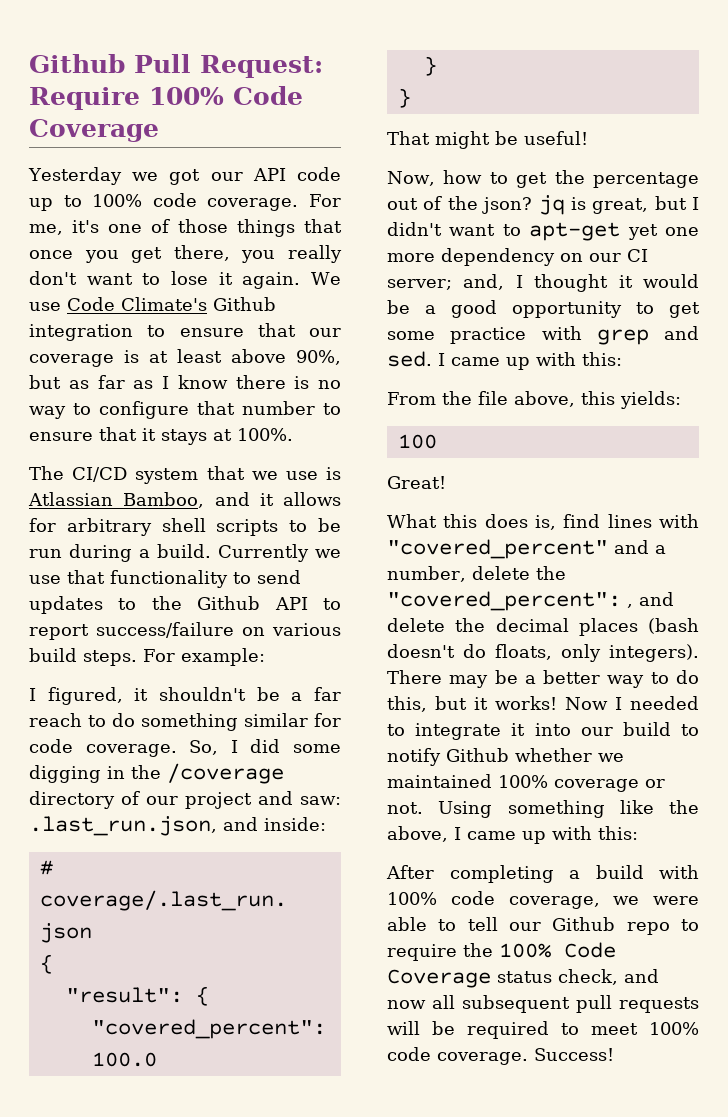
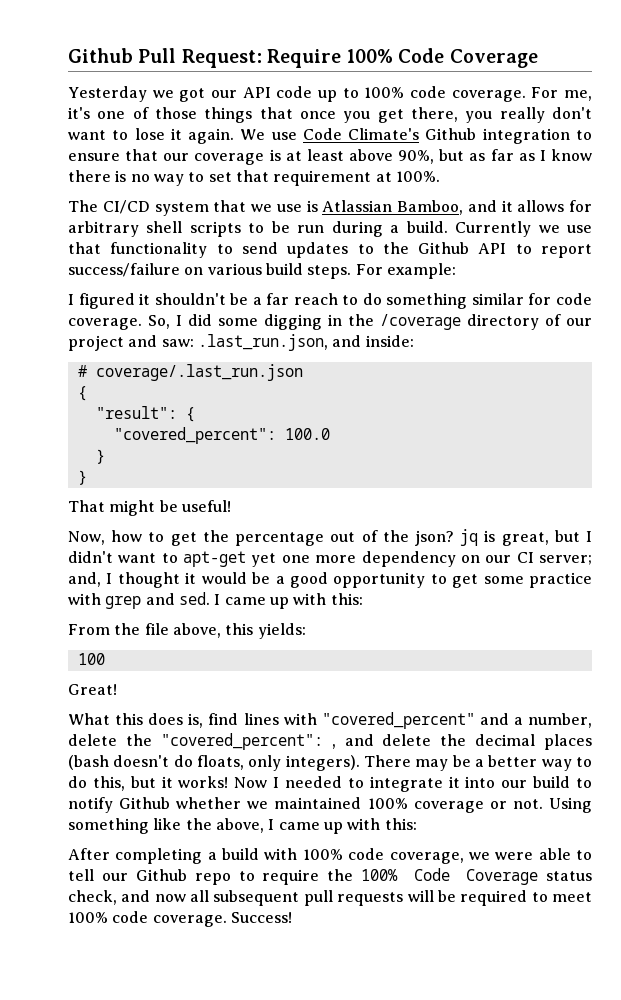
- We use Code Climate's Github integration to ensure that our coverage is at least above 90%, but as far as I know there is no way to configure that number to ensure that it stays at 100%.
+ We use Code Climate's Github integration to ensure that our coverage is at least above 90%, but as far as I know there is no way to set that requirement at 100%.
- I figured, it shouldn't be a far reach to do something similar for code coverage.
+ I figured it shouldn't be a far reach to do something similar for code coverage.

